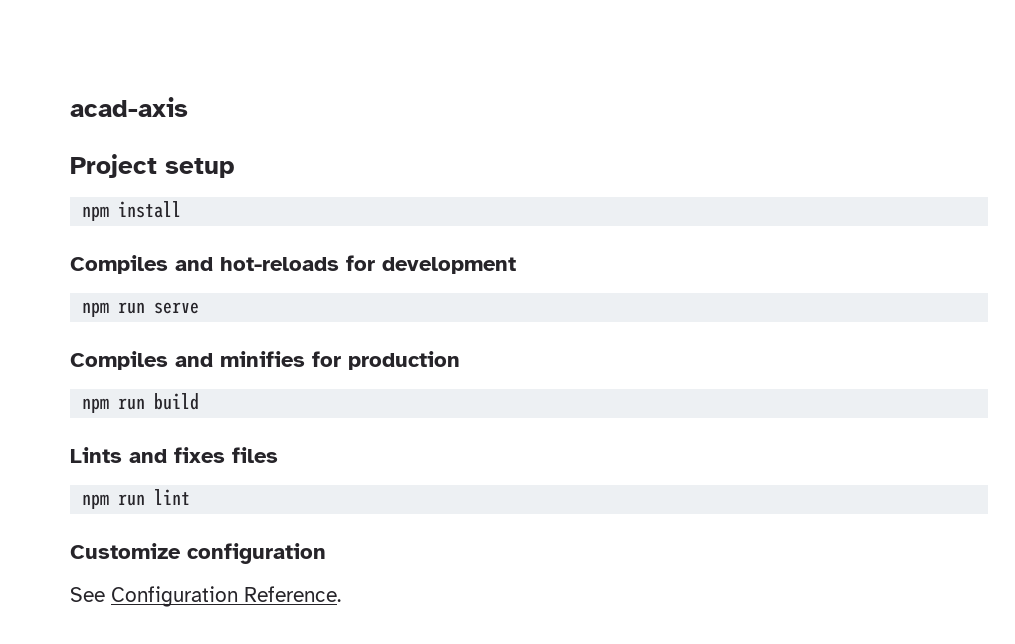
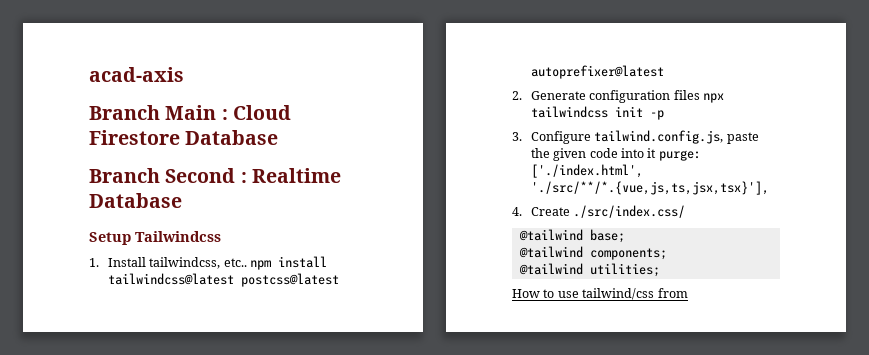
- Project setup
- npm install
- Compiles and hot-reloads for development
- npm run serve
- Compiles and minifies for production
- npm run build
- Lints and fixes files
- npm run lint
- Customize configuration
- See Configuration Reference.
+ Branch Main : Cloud Firestore Database
+ Branch Second : Realtime Database
+ Setup Tailwindcss
+ 1. Install tailwindcss, etc.. npm install tailwindcss@latest postcss@latest autoprefixer@latest
+ 2. Generate configuration files npx tailwindcss init -p
+ 3. Configure tailwind.config.js, paste the given code into it purge: ['./index.html', './src/**/*.{vue,js,ts,jsx,tsx}'],
+ 4. Create ./src/index.css/
+ @tailwind base;
+ @tailwind components;
+ @tailwind utilities;
+ How to use tailwind/css from

